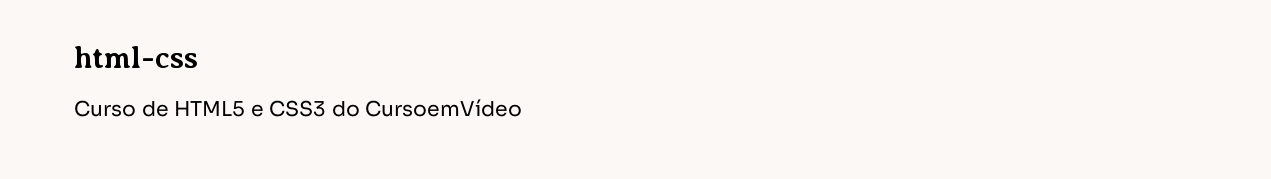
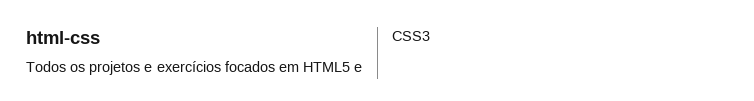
- Curso de HTML5 e CSS3 do CursoemVídeo
+ Todos os projetos e exercícios focados em HTML5 e CSS3

